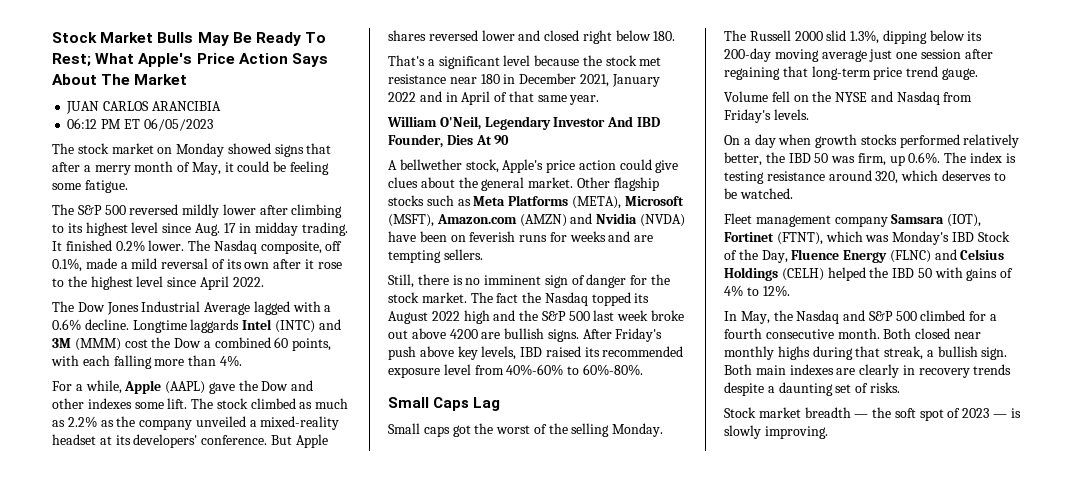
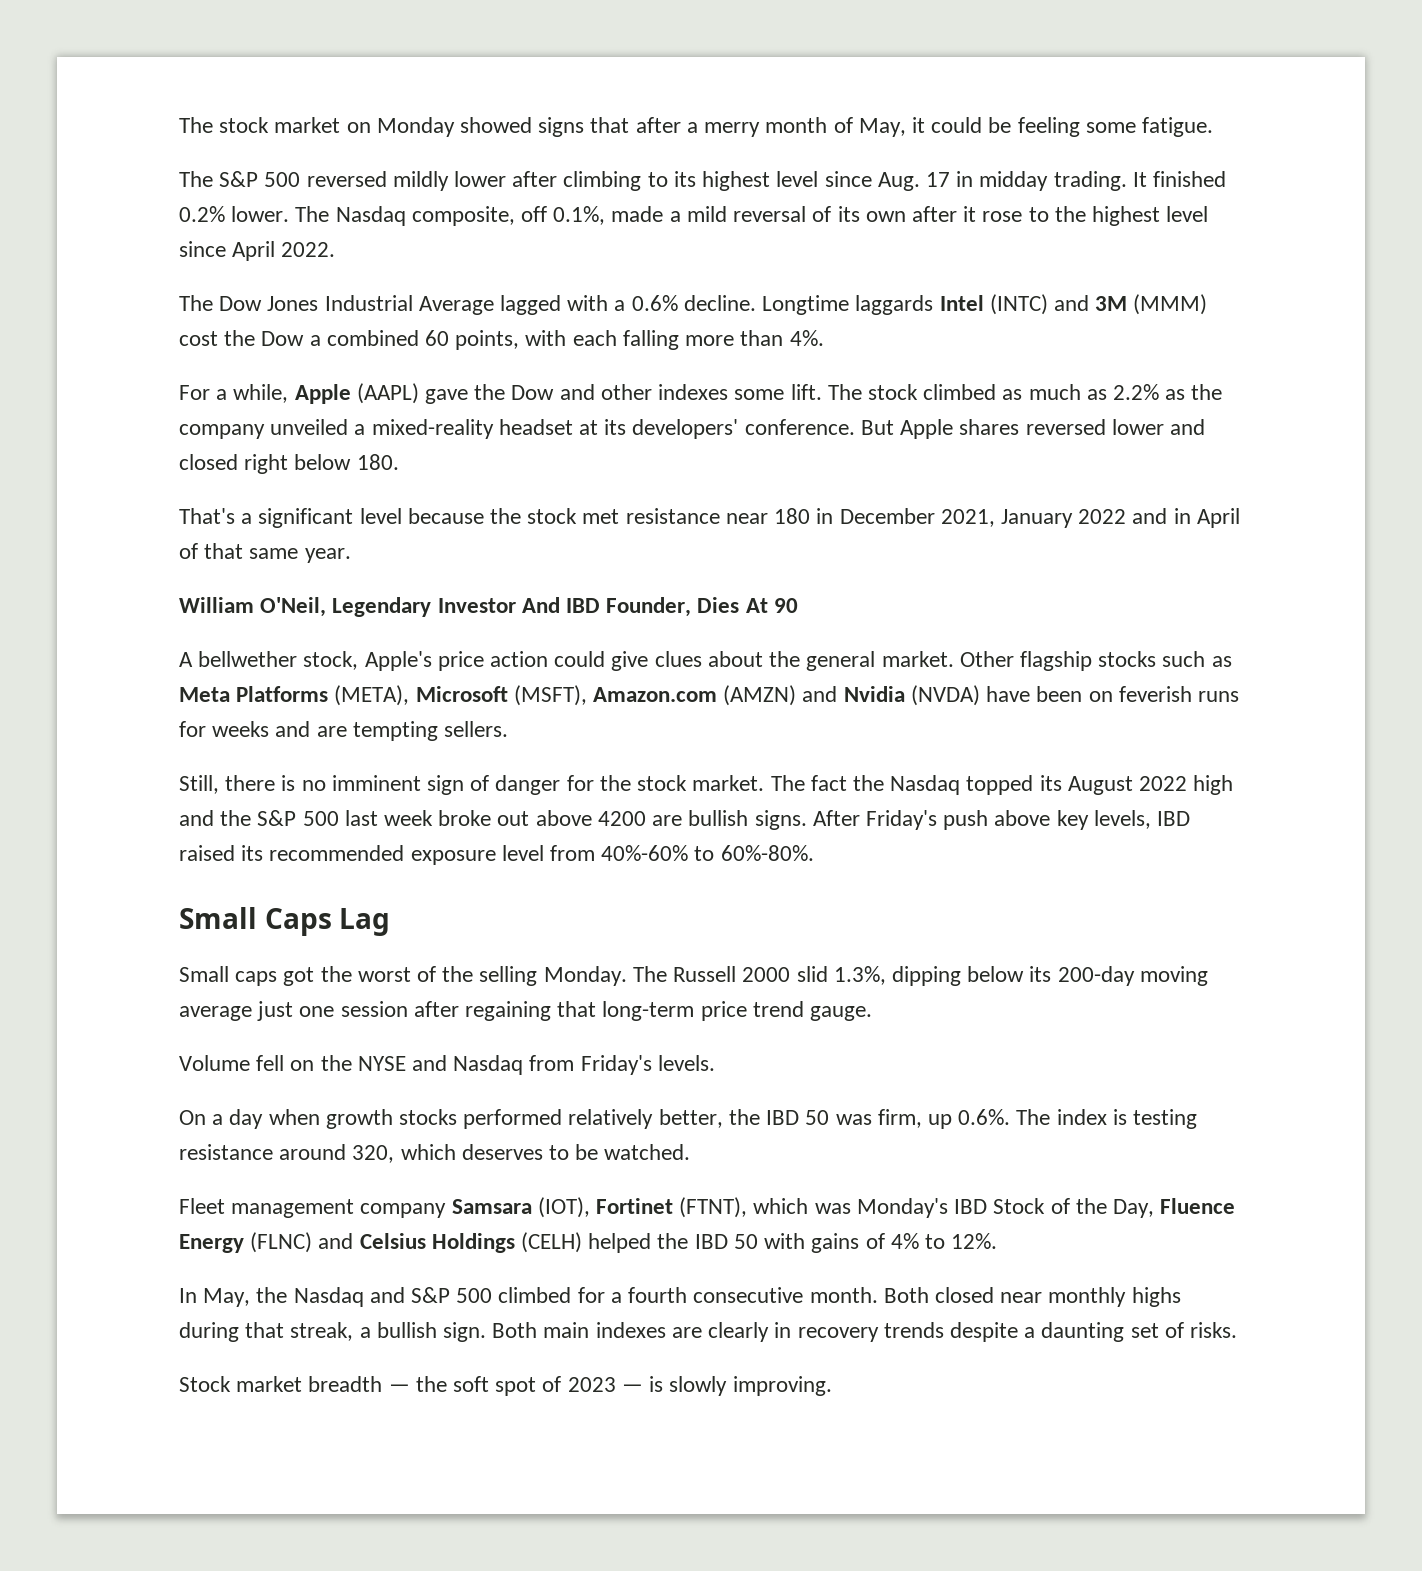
- Stock Market Bulls May Be Ready To Rest; What Apple's Price Action Says About The Market
- JUAN CARLOS ARANCIBIA
- 06:12 PM ET 06/05/2023

